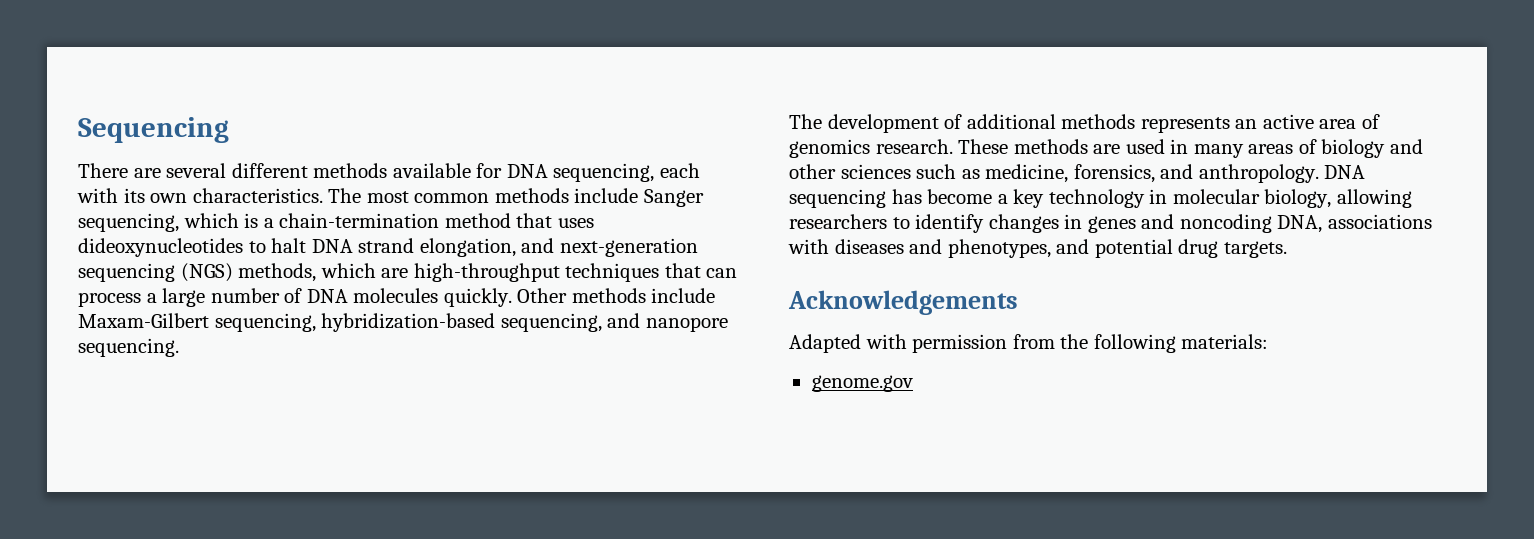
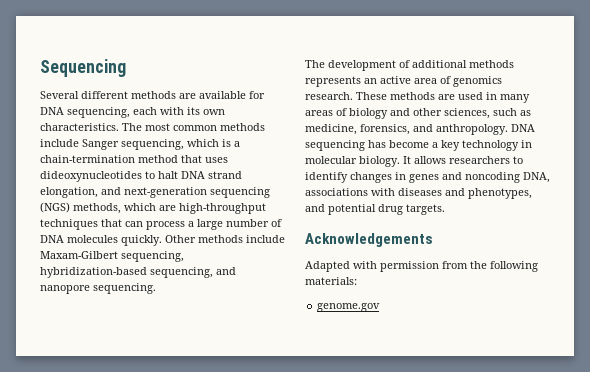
- There are several different methods available for DNA sequencing, each with its own characteristics.
+ Several different methods are available for DNA sequencing, each with its own characteristics.
- These methods are used in many areas of biology and other sciences such as medicine, forensics, and anthropology.
+ These methods are used in many areas of biology and other sciences, such as medicine, forensics, and anthropology.
- DNA sequencing has become a key technology in molecular biology, allowing researchers to identify changes in genes and noncoding DNA, associations with diseases and phenotypes, and potential drug targets.
+ DNA sequencing has become a key technology in molecular biology. It allows researchers to identify changes in genes and noncoding DNA, associations with diseases and phenotypes, and potential drug targets.

